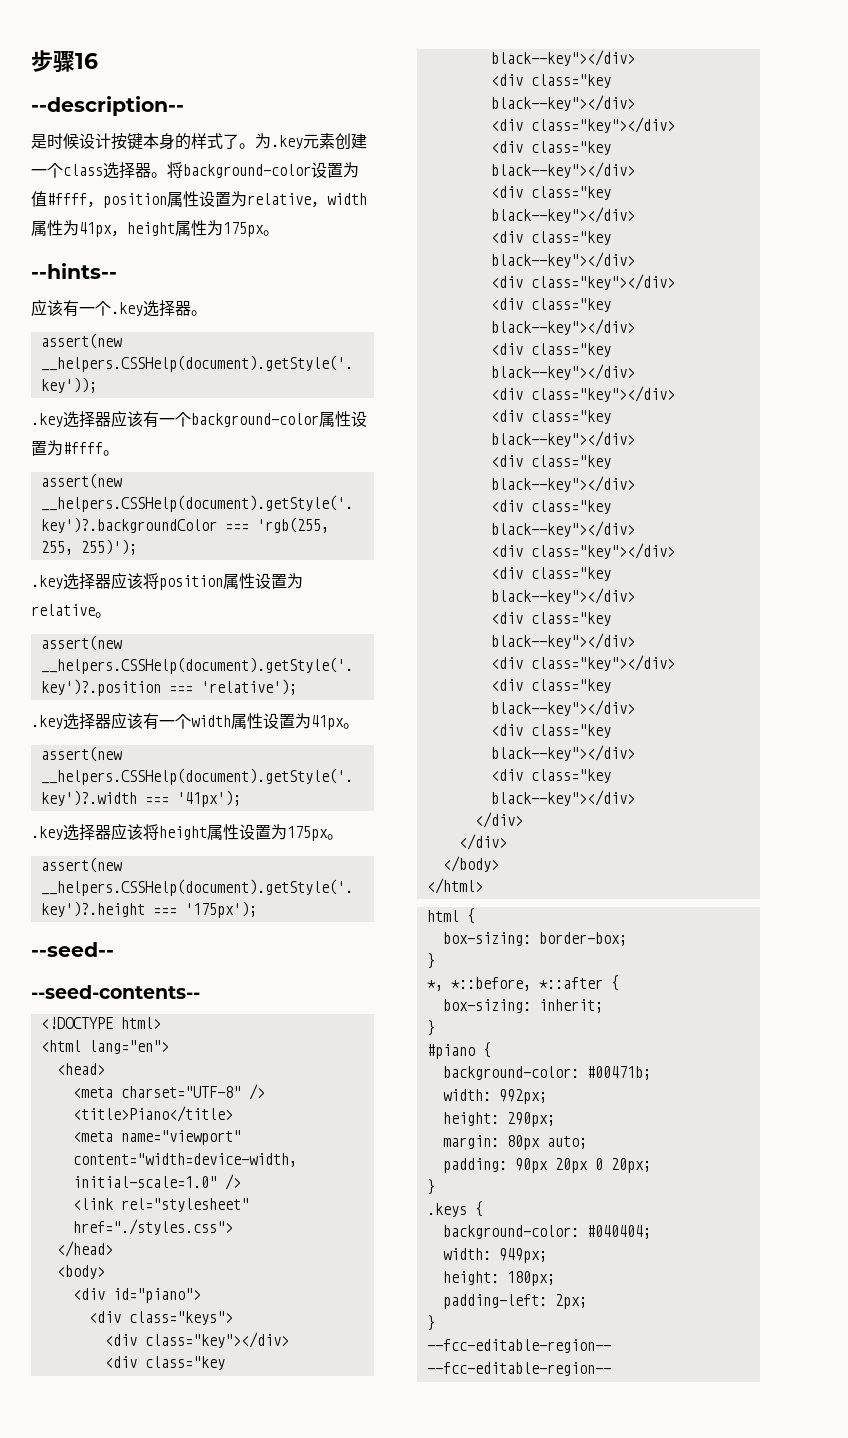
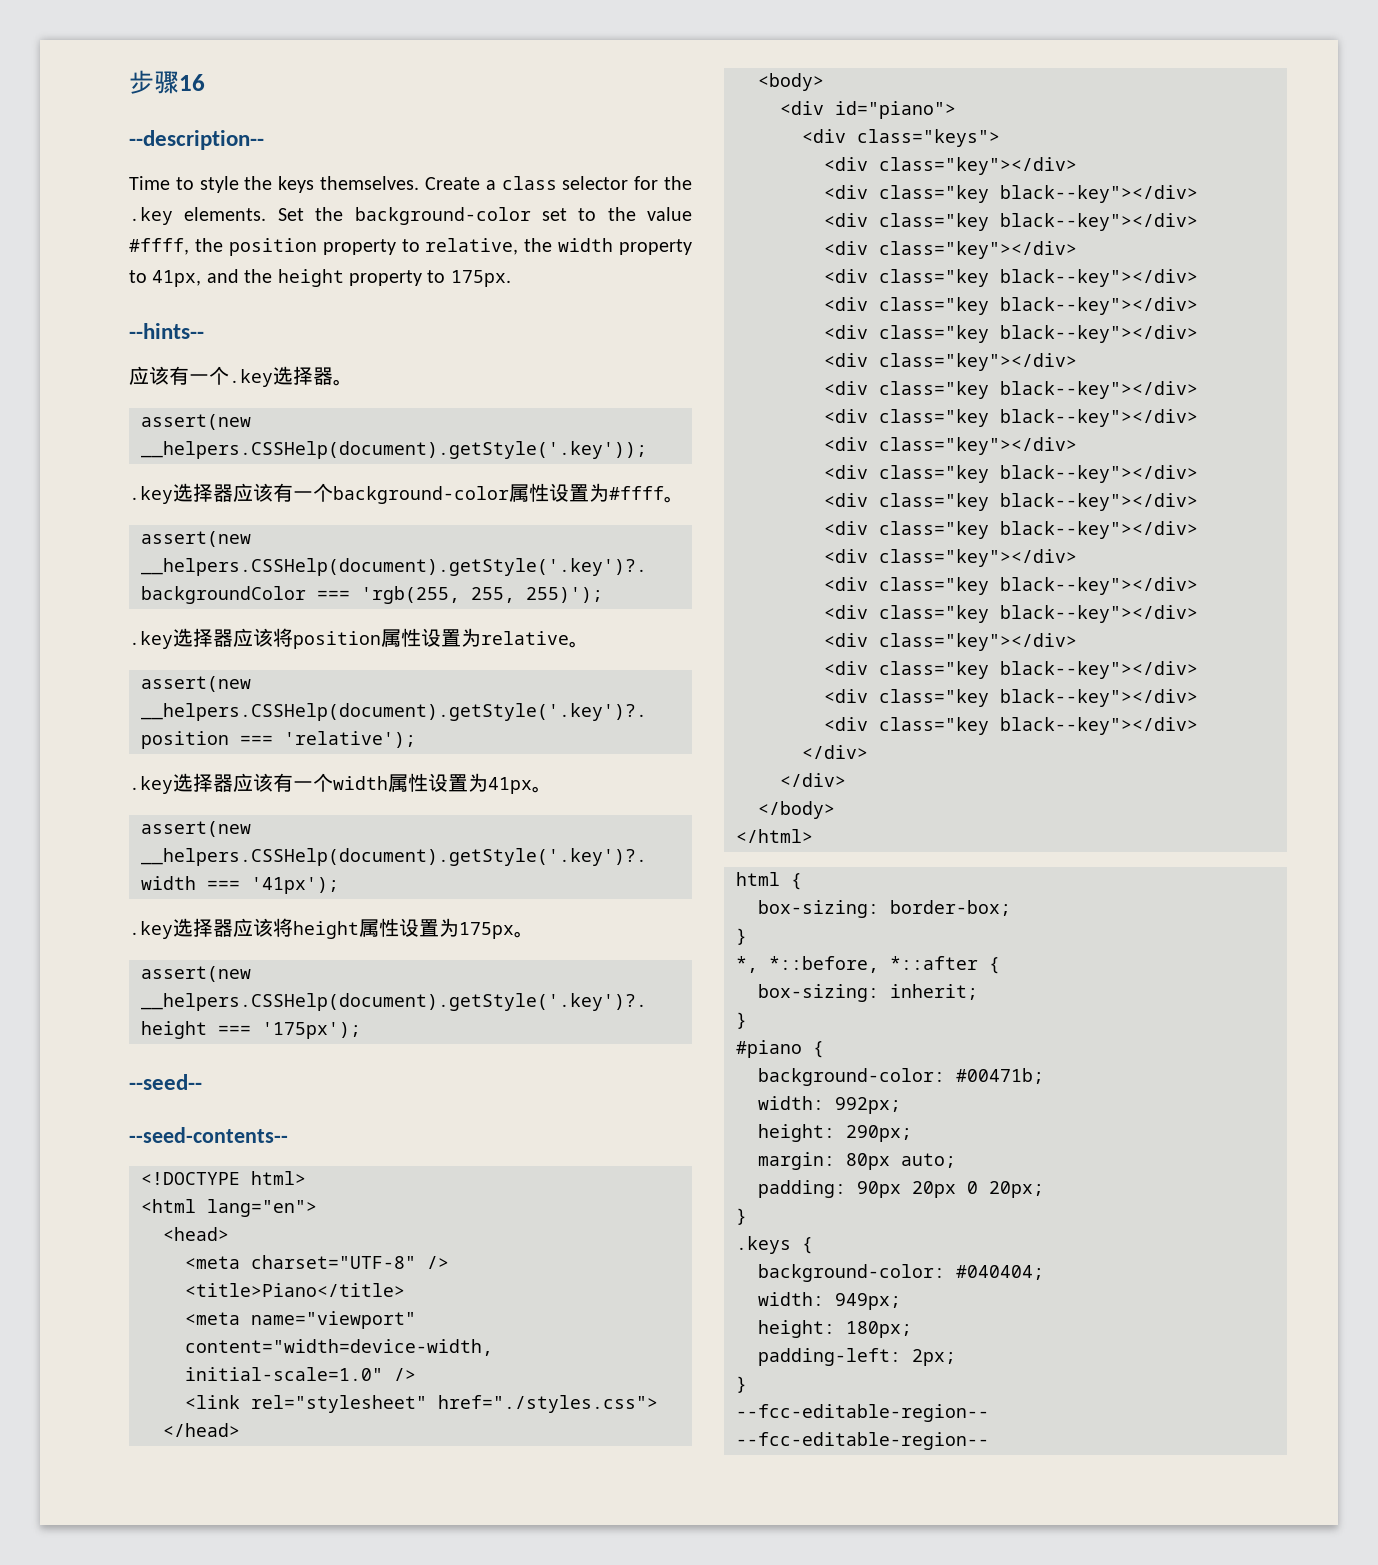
- 是时候设计按键本身的样式了。为.key元素创建一个class选择器。将background-color设置为值#ffff，position属性设置为relative，width属性为41px，height属性为175px。
+ Time to style the keys themselves. Create a class selector for the .key elements. Set the background-color set to the value #ffff, the position property to relative, the width property to 41px, and the height property to 175px.

